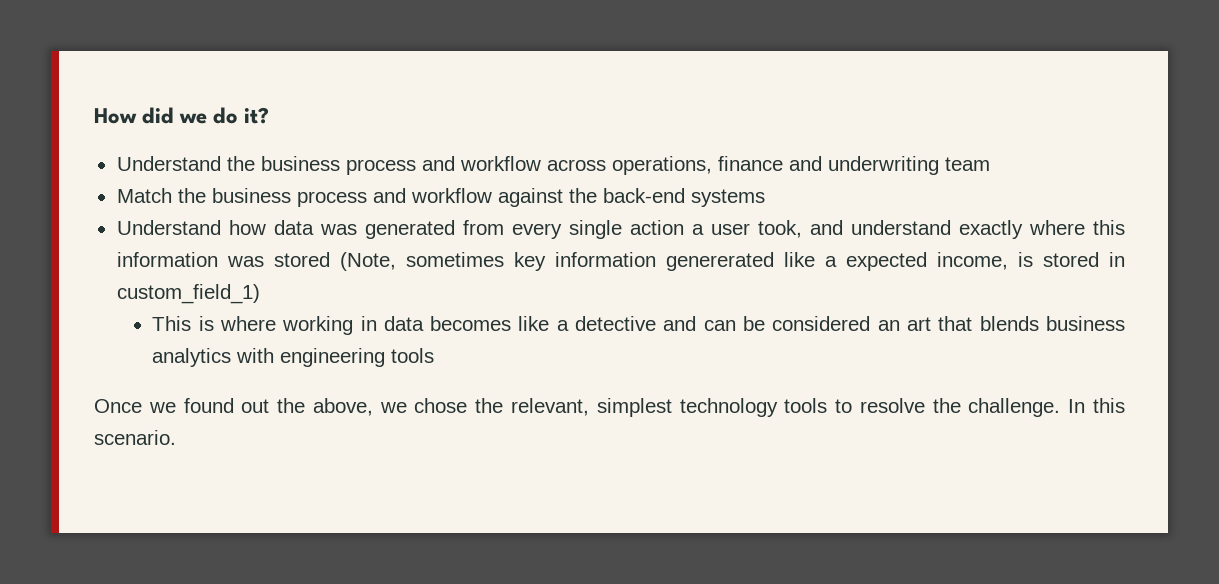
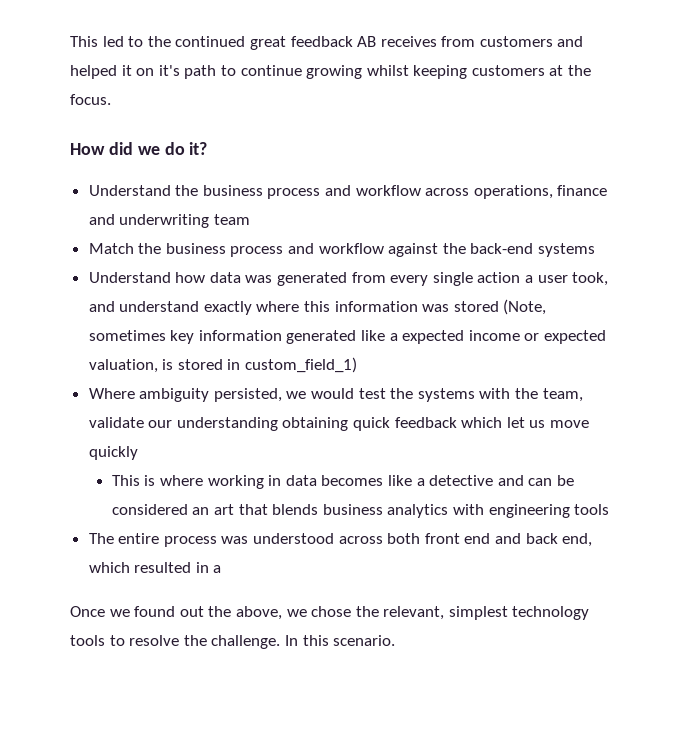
+ This led to the continued great feedback AB receives from customers and helped it on it's path to continue growing whilst keeping customers at the focus.
- Understand how data was generated from every single action a user took, and understand exactly where this information was stored (Note, sometimes key information genererated like a expected income, is stored in custom_field_1)
+ Understand how data was generated from every single action a user took, and understand exactly where this information was stored (Note, sometimes key information generated like a expected income or expected valuation, is stored in custom_field_1)
+ Where ambiguity persisted, we would test the systems with the team, validate our understanding obtaining quick feedback which let us move quickly
+ The entire process was understood across both front end and back end, which resulted in a

